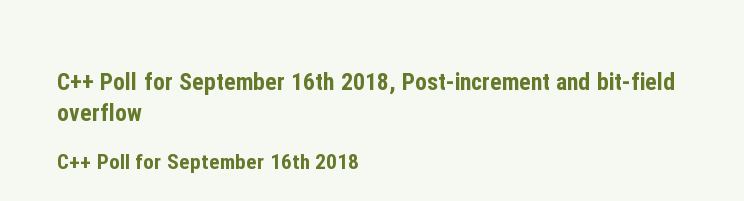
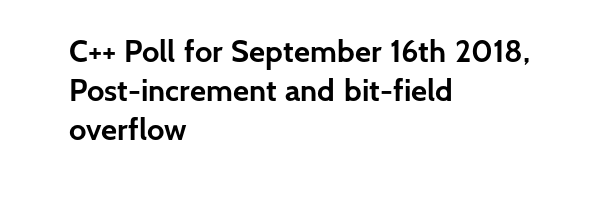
- C++ Poll for September 16th 2018

